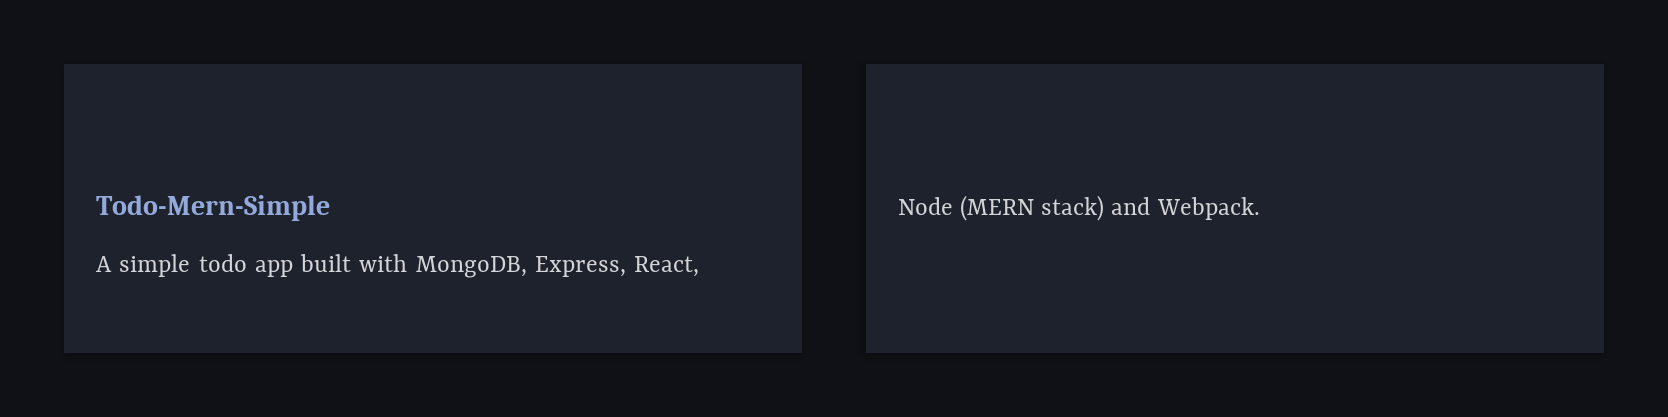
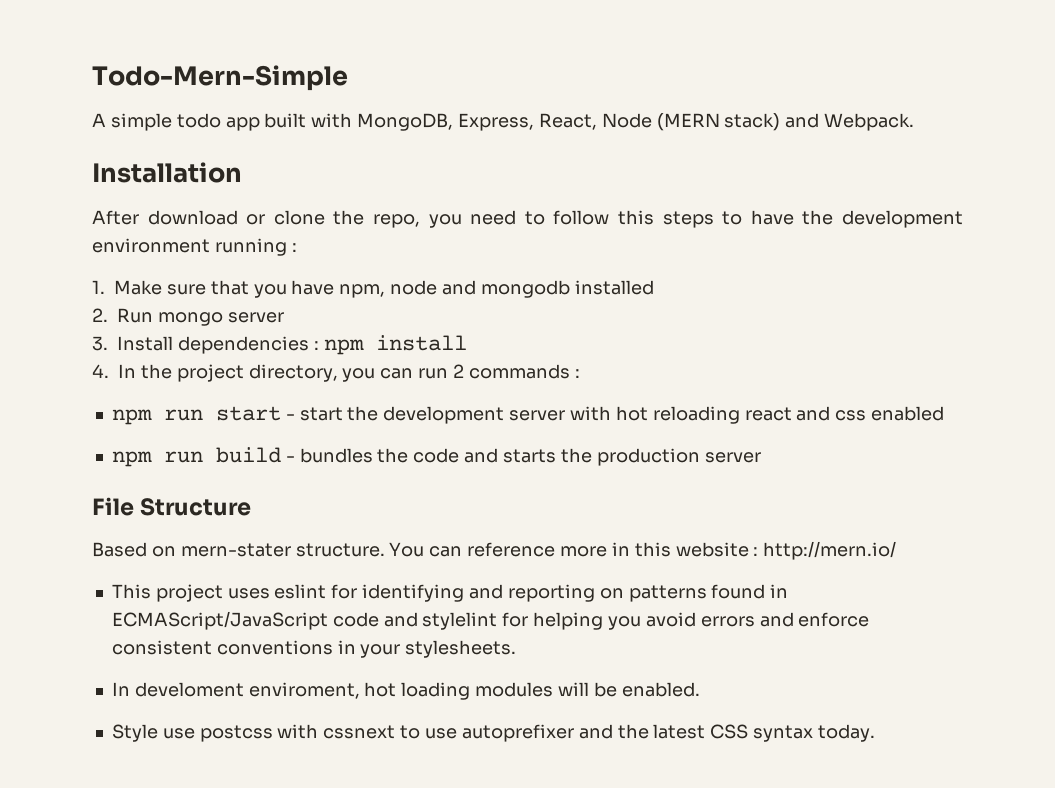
+ Installation
+ After download or clone the repo, you need to follow this steps to have the development environment running :
+ 1. Make sure that you have npm, node and mongodb installed
+ 2. Run mongo server
+ 3. Install dependencies : npm install
+ 4. In the project directory, you can run 2 commands :
+ npm run start - start the development server with hot reloading react and css enabled
+ npm run build - bundles the code and starts the production server
+ File Structure
+ Based on mern-stater structure. You can reference more in this website : http://mern.io/
+ This project uses eslint for identifying and reporting on patterns found in ECMAScript/JavaScript code and stylelint for helping you avoid errors and enforce consistent conventions in your stylesheets.
+ In develoment enviroment, hot loading modules will be enabled.
+ Style use postcss with cssnext to use autoprefixer and the latest CSS syntax today.

